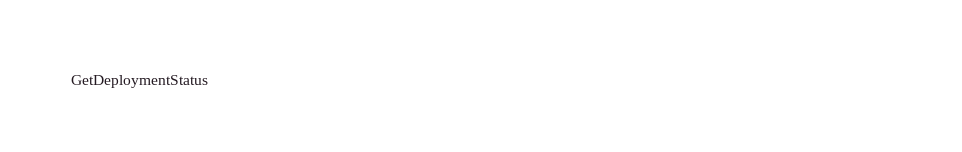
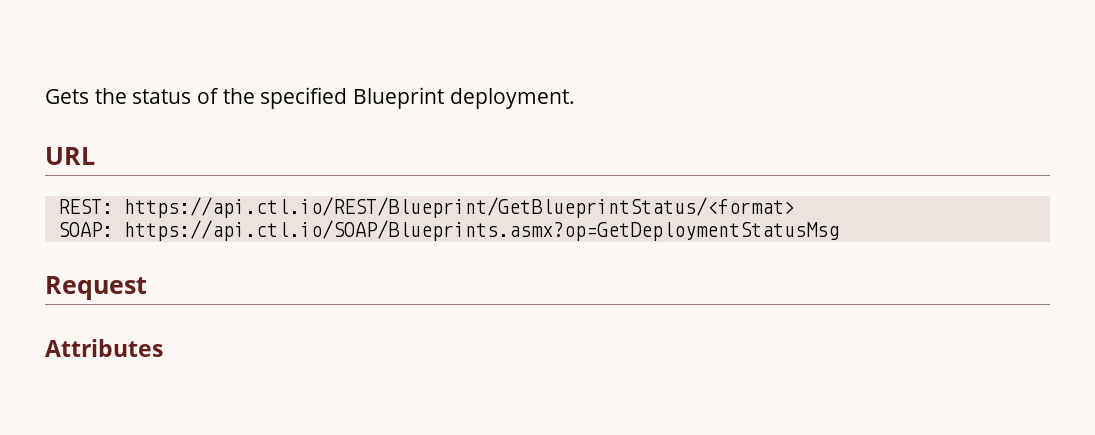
- GetDeploymentStatus
+ Gets the status of the specified Blueprint deployment.
+ URL
+ REST: https://api.ctl.io/REST/Blueprint/GetBlueprintStatus/<format>
+ SOAP: https://api.ctl.io/SOAP/Blueprints.asmx?op=GetDeploymentStatusMsg
+ Request
+ Attributes

